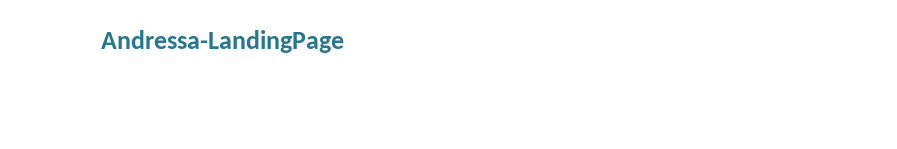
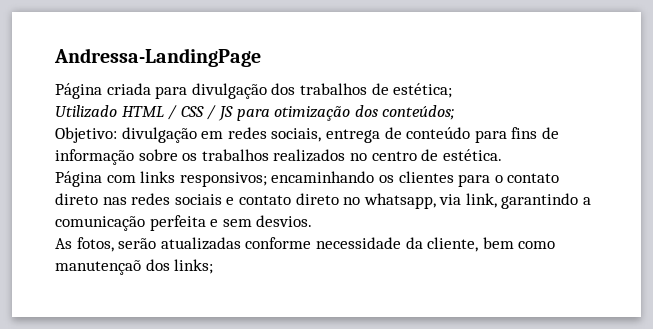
+ Página criada para divulgação dos trabalhos de estética;
+ Utilizado HTML / CSS / JS para otimização dos conteúdos;
+ Objetivo: divulgação em redes sociais, entrega de conteúdo para fins de informação sobre os trabalhos realizados no centro de estética.
+ Página com links responsivos; encaminhando os clientes para o contato direto nas redes sociais e contato direto no whatsapp, via link, garantindo a comunicação perfeita e sem desvios.
+ As fotos, serão atualizadas conforme necessidade da cliente, bem como manutençaõ dos links;

